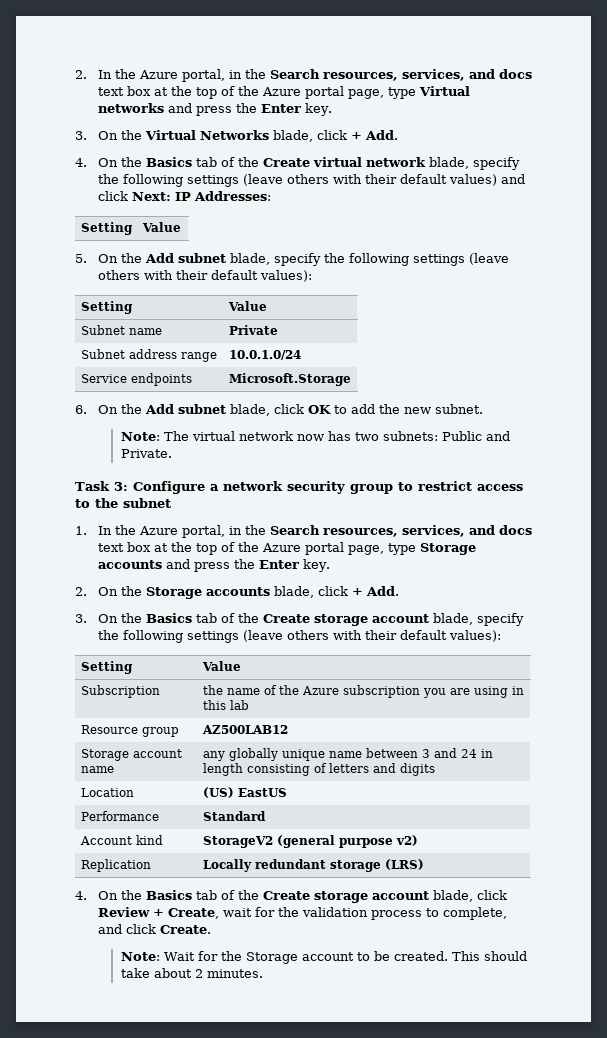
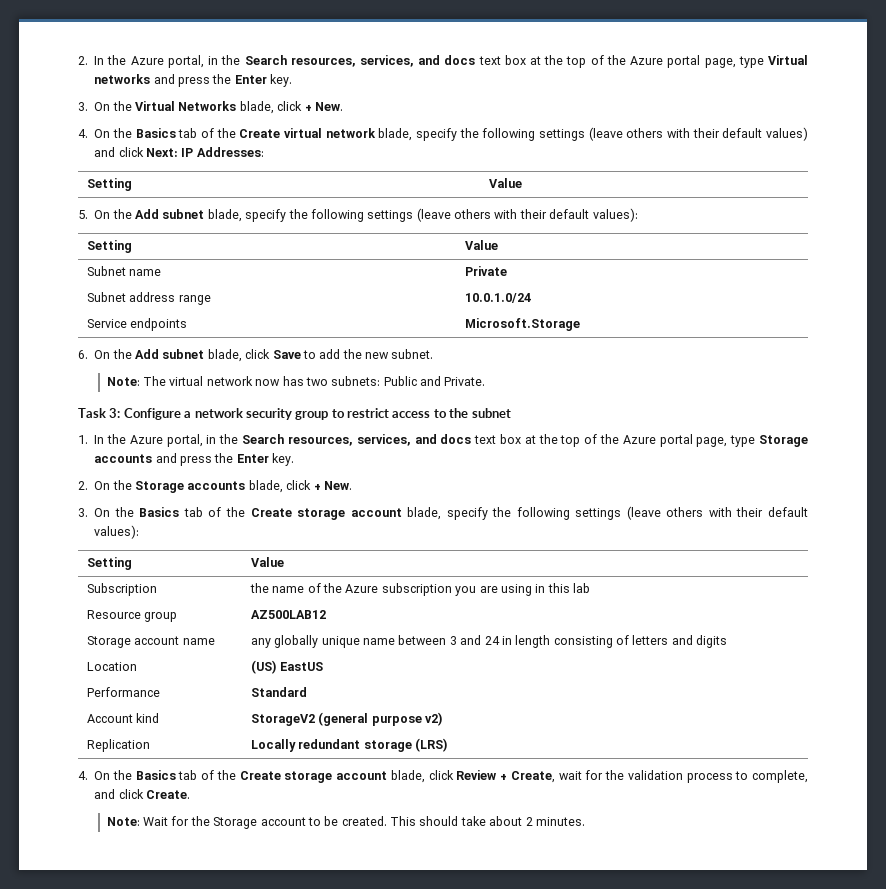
- 3. On the Virtual Networks blade, click + Add.
+ 3. On the Virtual Networks blade, click + New.
- 6. On the Add subnet blade, click OK to add the new subnet.
+ 6. On the Add subnet blade, click Save to add the new subnet.
- 2. On the Storage accounts blade, click + Add.
+ 2. On the Storage accounts blade, click + New.

